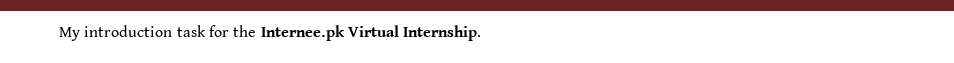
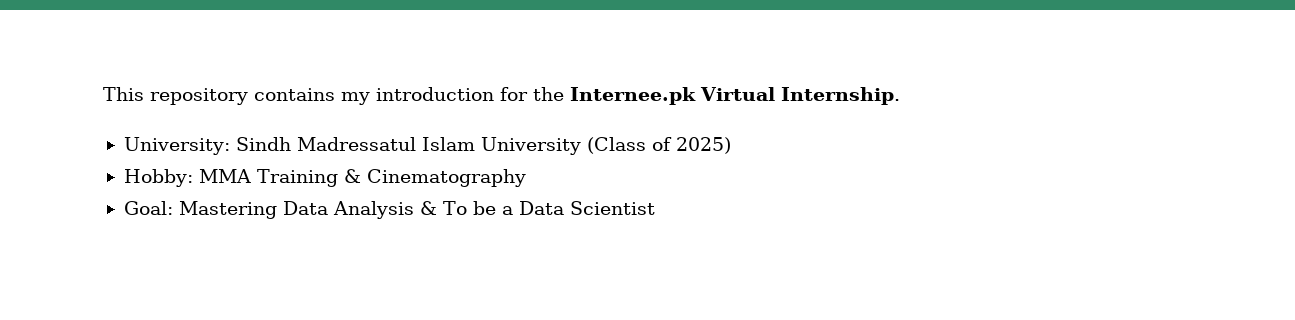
- My introduction task for the Internee.pk Virtual Internship.
+ This repository contains my introduction for the Internee.pk Virtual Internship.
+ University: Sindh Madressatul Islam University (Class of 2025)
+ Hobby: MMA Training & Cinematography
+ Goal: Mastering Data Analysis & To be a Data Scientist

